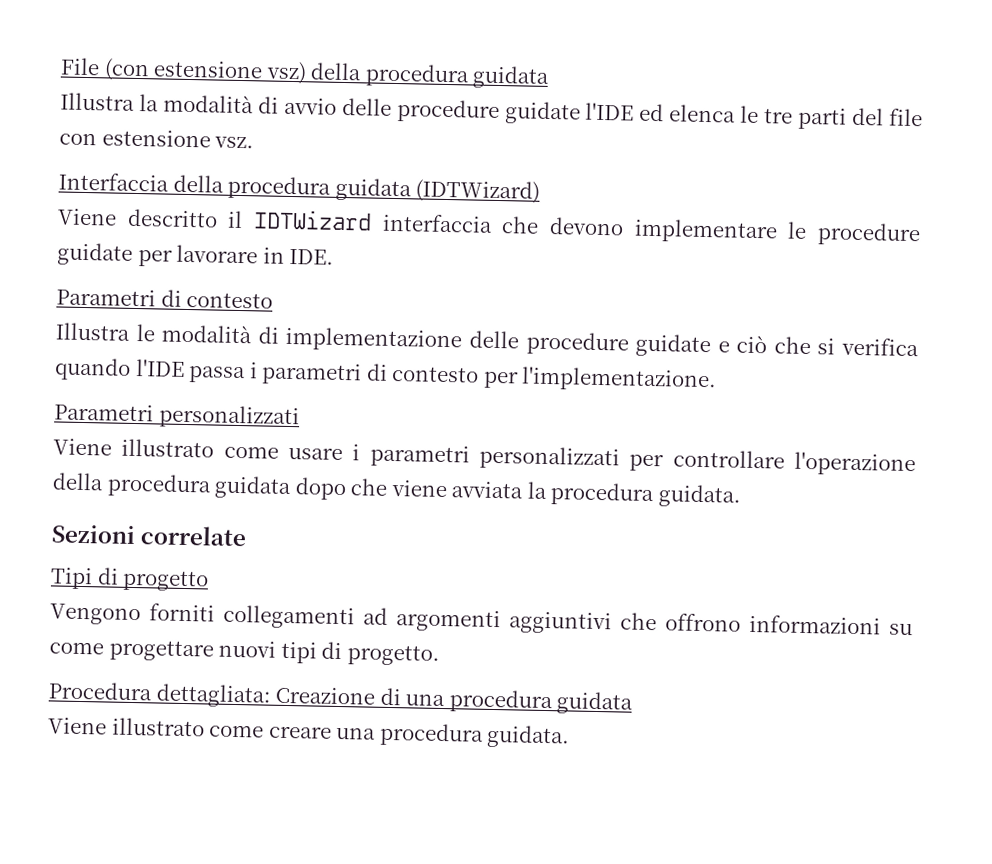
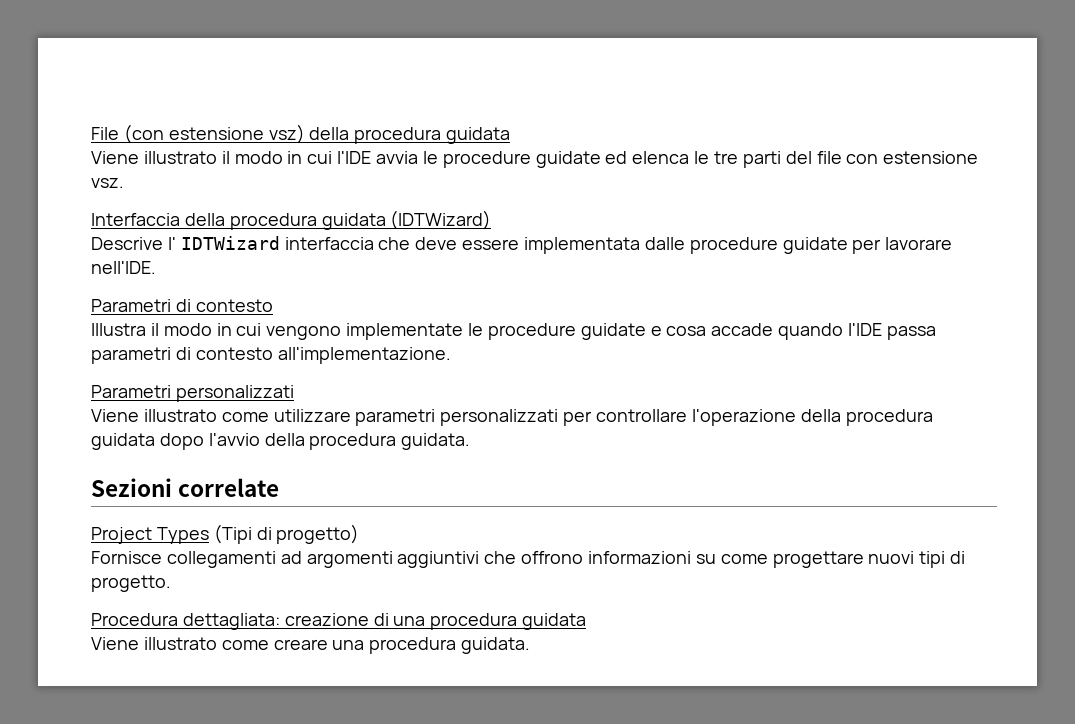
- Illustra la modalità di avvio delle procedure guidate l'IDE ed elenca le tre parti del file con estensione vsz.
+ Viene illustrato il modo in cui l'IDE avvia le procedure guidate ed elenca le tre parti del file con estensione vsz.
- Viene descritto il IDTWizard interfaccia che devono implementare le procedure guidate per lavorare in IDE.
+ Descrive l' IDTWizard interfaccia che deve essere implementata dalle procedure guidate per lavorare nell'IDE.
- Illustra le modalità di implementazione delle procedure guidate e ciò che si verifica quando l'IDE passa i parametri di contesto per l'implementazione.
+ Illustra il modo in cui vengono implementate le procedure guidate e cosa accade quando l'IDE passa parametri di contesto all'implementazione.
- Viene illustrato come usare i parametri personalizzati per controllare l'operazione della procedura guidata dopo che viene avviata la procedura guidata.
+ Viene illustrato come utilizzare parametri personalizzati per controllare l'operazione della procedura guidata dopo l'avvio della procedura guidata.
- Tipi di progetto
- Vengono forniti collegamenti ad argomenti aggiuntivi che offrono informazioni su come progettare nuovi tipi di progetto.
+ Project Types (Tipi di progetto)
+ Fornisce collegamenti ad argomenti aggiuntivi che offrono informazioni su come progettare nuovi tipi di progetto.
- Procedura dettagliata: Creazione di una procedura guidata
+ Procedura dettagliata: creazione di una procedura guidata

